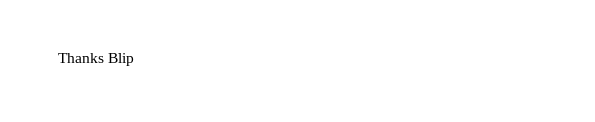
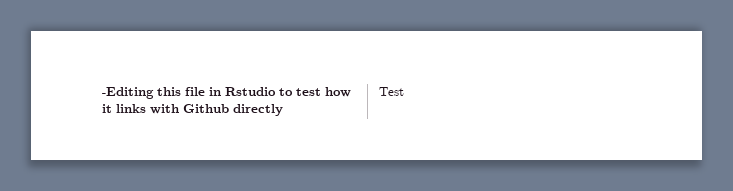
- Thanks Blip
+ -Editing this file in Rstudio to test how it links with Github directly
+ Test

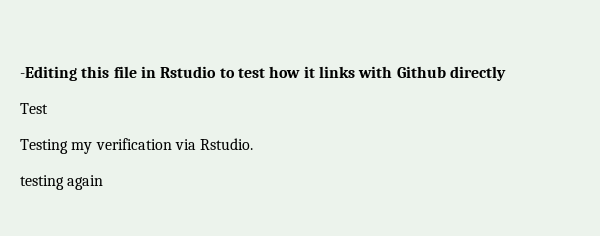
+ Testing my verification via Rstudio.
+ testing again

